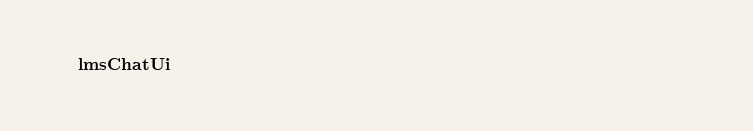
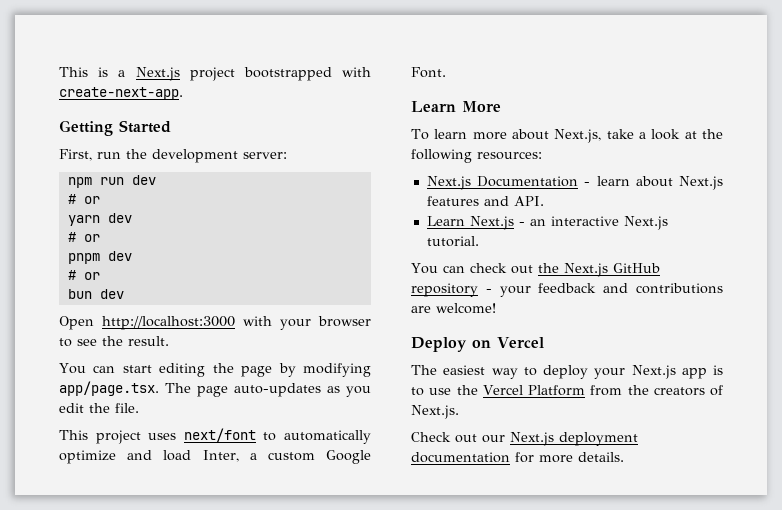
- lmsChatUi
+ This is a Next.js project bootstrapped with create-next-app.
+ Getting Started
+ First, run the development server:
+ npm run dev
+ # or
+ yarn dev
+ # or
+ pnpm dev
+ # or
+ bun dev
+ Open http://localhost:3000 with your browser to see the result.
+ You can start editing the page by modifying app/page.tsx. The page auto-updates as you edit the file.
+ This project uses next/font to automatically optimize and load Inter, a custom Google Font.
+ Learn More
+ To learn more about Next.js, take a look at the following resources:
+ Next.js Documentation - learn about Next.js features and API.
+ Learn Next.js - an interactive Next.js tutorial.
+ You can check out the Next.js GitHub repository - your feedback and contributions are welcome!
+ Deploy on Vercel
+ The easiest way to deploy your Next.js app is to use the Vercel Platform from the creators of Next.js.
+ Check out our Next.js deployment documentation for more details.

